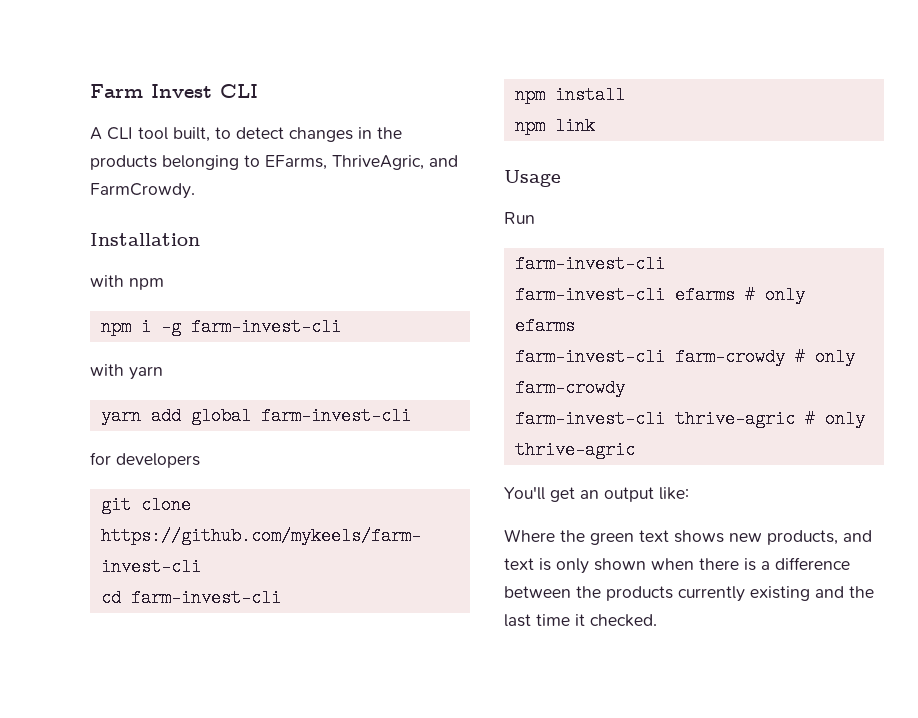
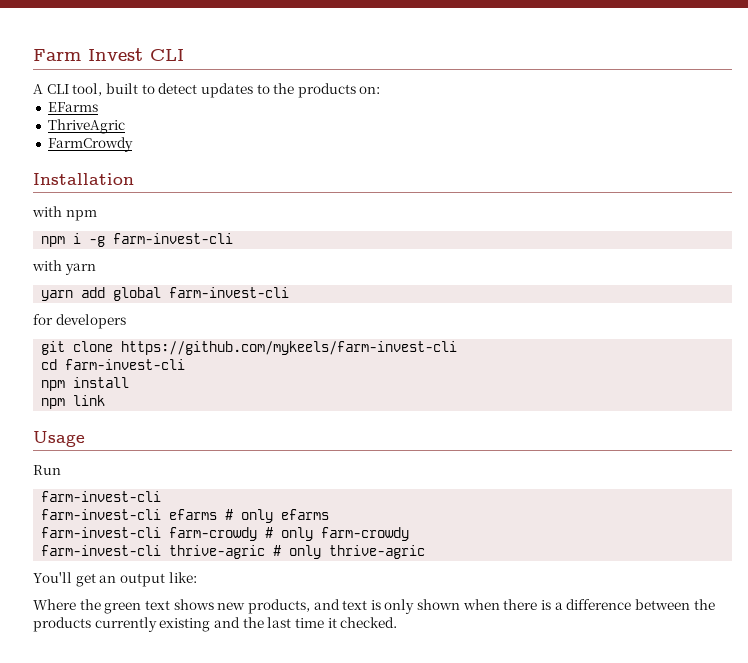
- A CLI tool built, to detect changes in the products belonging to EFarms, ThriveAgric, and FarmCrowdy.
+ A CLI tool, built to detect updates to the products on:
+ EFarms
+ ThriveAgric
+ FarmCrowdy

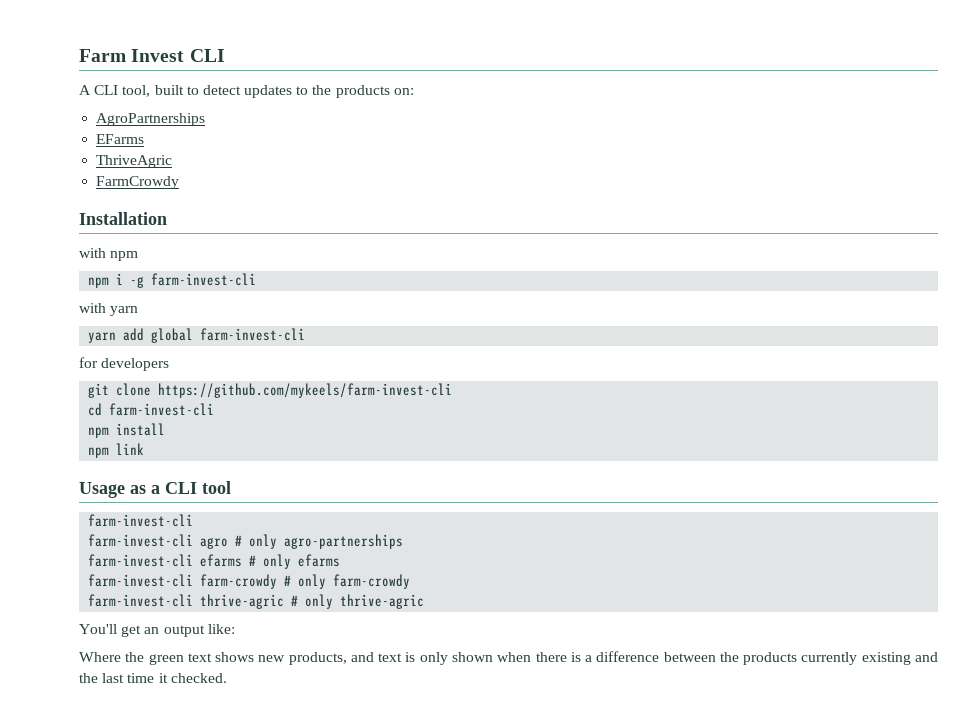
+ AgroPartnerships
- Usage
- Run
+ Usage as a CLI tool
  farm-invest-cli
+ farm-invest-cli agro # only agro-partnerships

